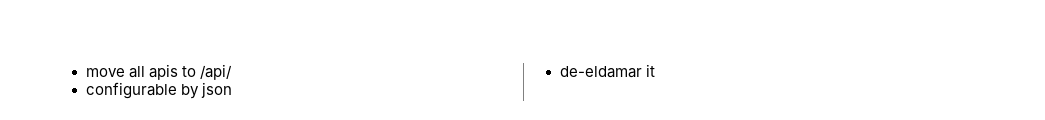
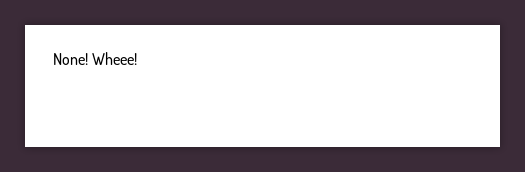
- move all apis to /api/
- configurable by json
- de-eldamar it
+ None! Wheee!

